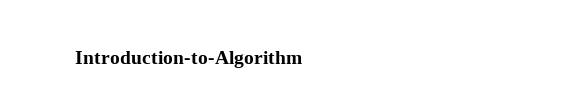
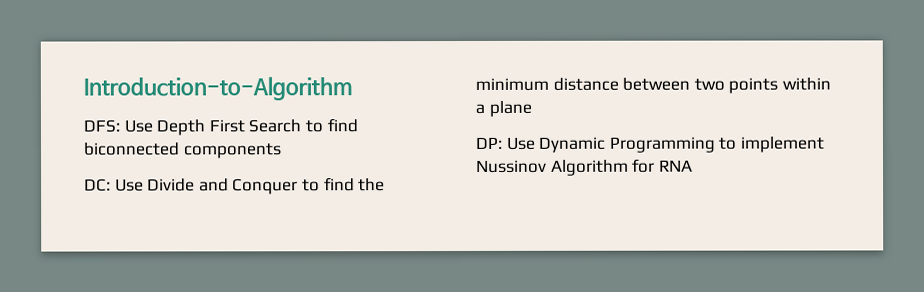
+ DFS: Use Depth First Search to find biconnected components
+ DC: Use Divide and Conquer to find the minimum distance between two points within a plane
+ DP: Use Dynamic Programming to implement Nussinov Algorithm for RNA

